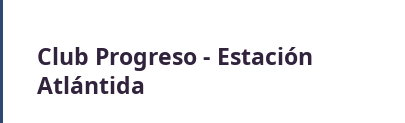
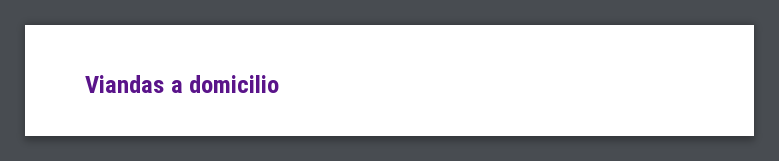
- Club Progreso - Estación Atlántida
+ Viandas a domicilio

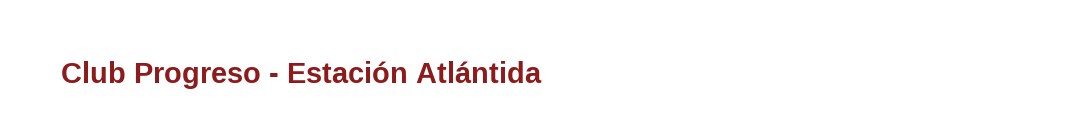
- Viandas a domicilio
+ Club Progreso - Estación Atlántida

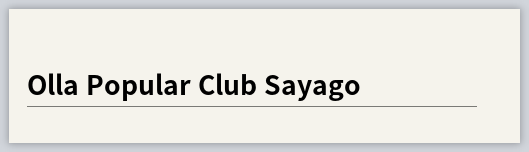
- Club Progreso - Estación Atlántida
+ Olla Popular Club Sayago

